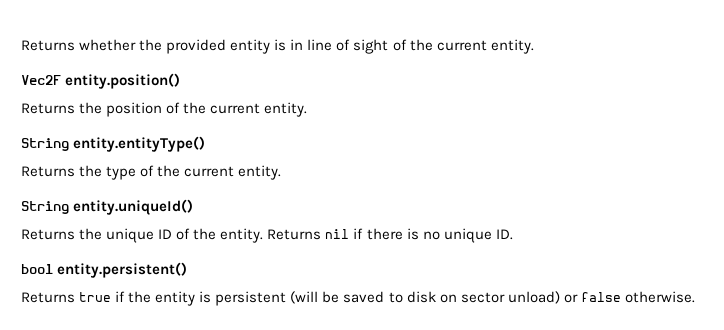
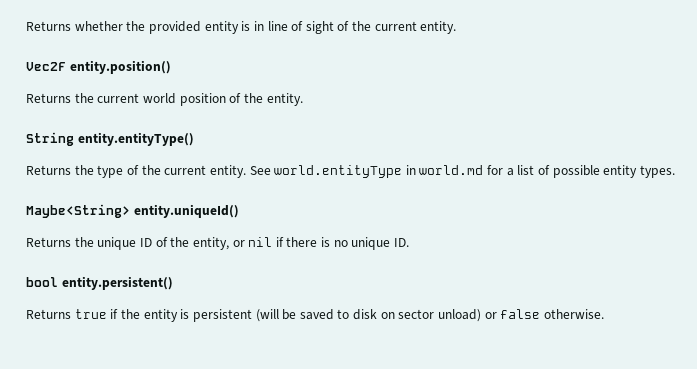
- Returns the position of the current entity.
+ Returns the current world position of the entity.
- Returns the type of the current entity.
- String entity.uniqueId()
+ Returns the type of the current entity. See world.entityType in world.md for a list of possible entity types.
+ Maybe<String> entity.uniqueId()
- Returns the unique ID of the entity. Returns nil if there is no unique ID.
+ Returns the unique ID of the entity, or nil if there is no unique ID.

